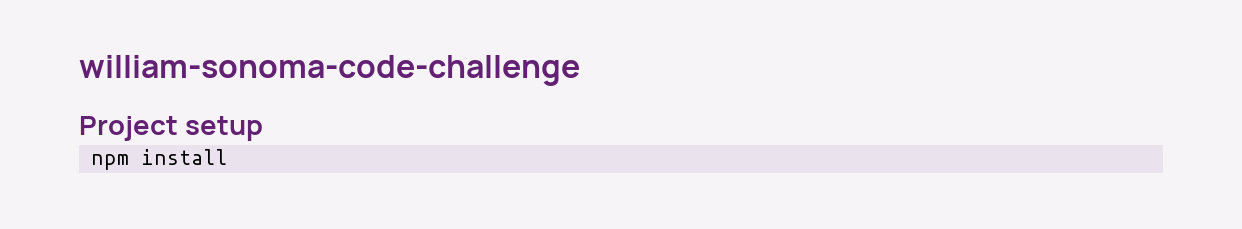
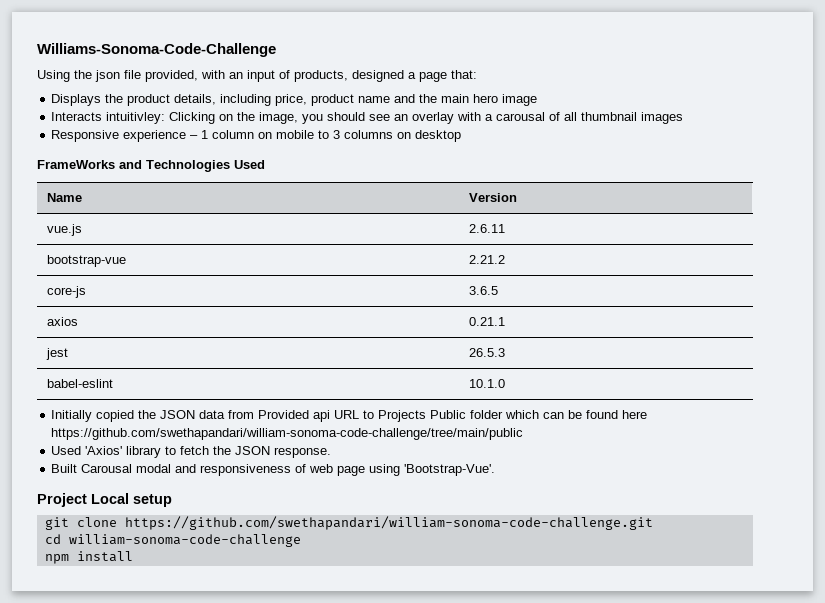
- william-sonoma-code-challenge
+ Williams-Sonoma-Code-Challenge
+ Using the json file provided, with an input of products, designed a page that:
+ Displays the product details, including price, product name and the main hero image
+ Interacts intuitivley: Clicking on the image, you should see an overlay with a carousal of all thumbnail images
+ Responsive experience – 1 column on mobile to 3 columns on desktop
+ FrameWorks and Technologies Used
+ Name | Version
+ vue.js | 2.6.11
+ bootstrap-vue | 2.21.2
+ core-js | 3.6.5
+ axios | 0.21.1
+ jest | 26.5.3
+ babel-eslint | 10.1.0
+ Initially copied the JSON data from Provided api URL to Projects Public folder which can be found here https://github.com/swethapandari/william-sonoma-code-challenge/tree/main/public
+ Used 'Axios' library to fetch the JSON response.
+ Built Carousal modal and responsiveness of web page using 'Bootstrap-Vue'.
- Project setup
+ Project Local setup
+ git clone https://github.com/swethapandari/william-sonoma-code-challenge.git
+ cd william-sonoma-code-challenge

